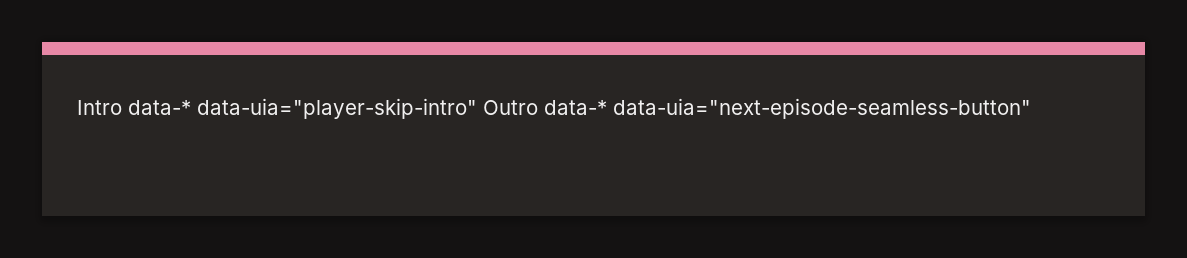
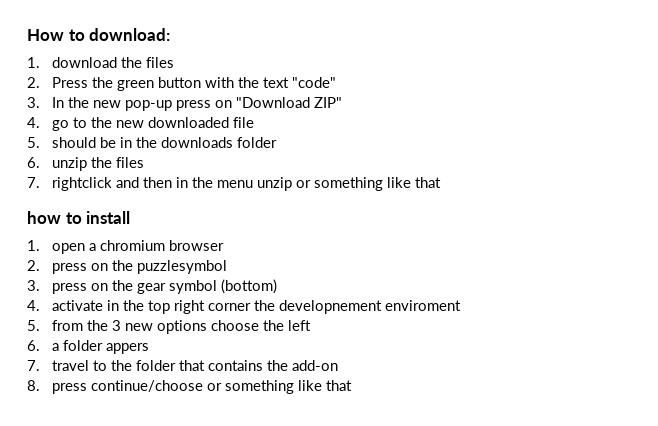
- Intro data-* data-uia="player-skip-intro" Outro data-* data-uia="next-episode-seamless-button"
+ How to download:
+ 1. download the files
+ 2. Press the green button with the text "code"
+ 3. In the new pop-up press on "Download ZIP"
+ 4. go to the new downloaded file
+ 5. should be in the downloads folder
+ 6. unzip the files
+ 7. rightclick and then in the menu unzip or something like that
+ how to install
+ 1. open a chromium browser
+ 2. press on the puzzlesymbol
+ 3. press on the gear symbol (bottom)
+ 4. activate in the top right corner the developnement enviroment
+ 5. from the 3 new options choose the left
+ 6. a folder appers
+ 7. travel to the folder that contains the add-on
+ 8. press continue/choose or something like that

